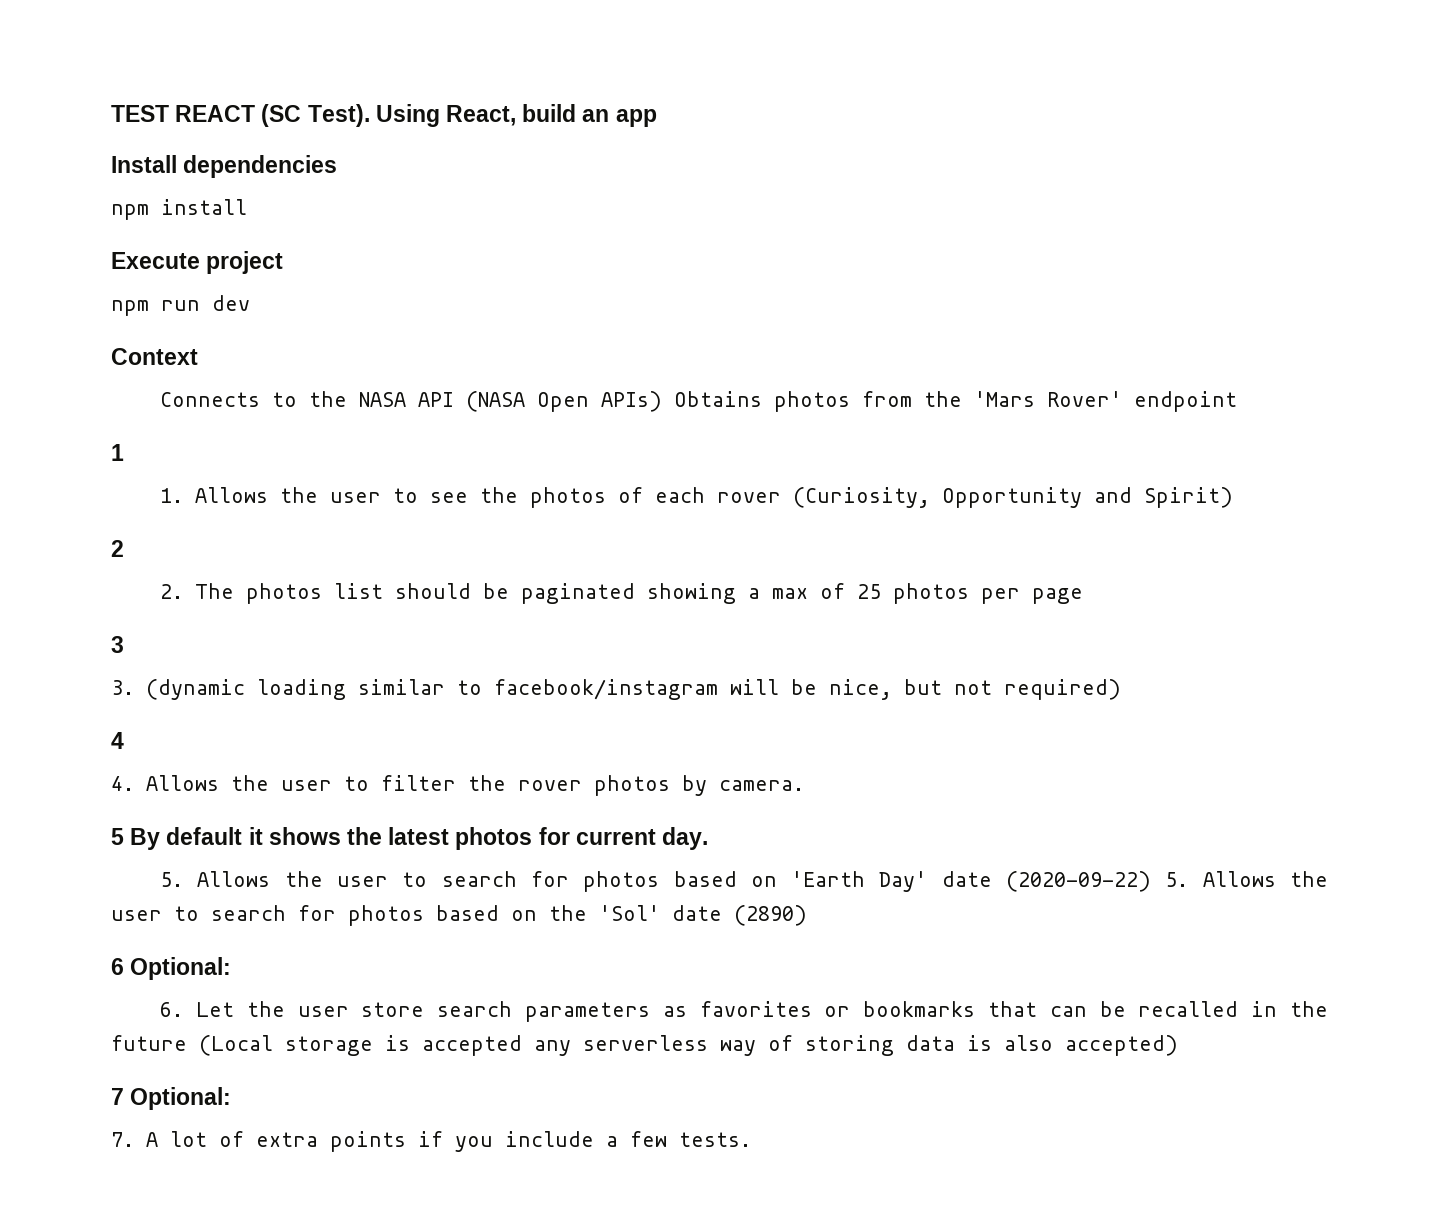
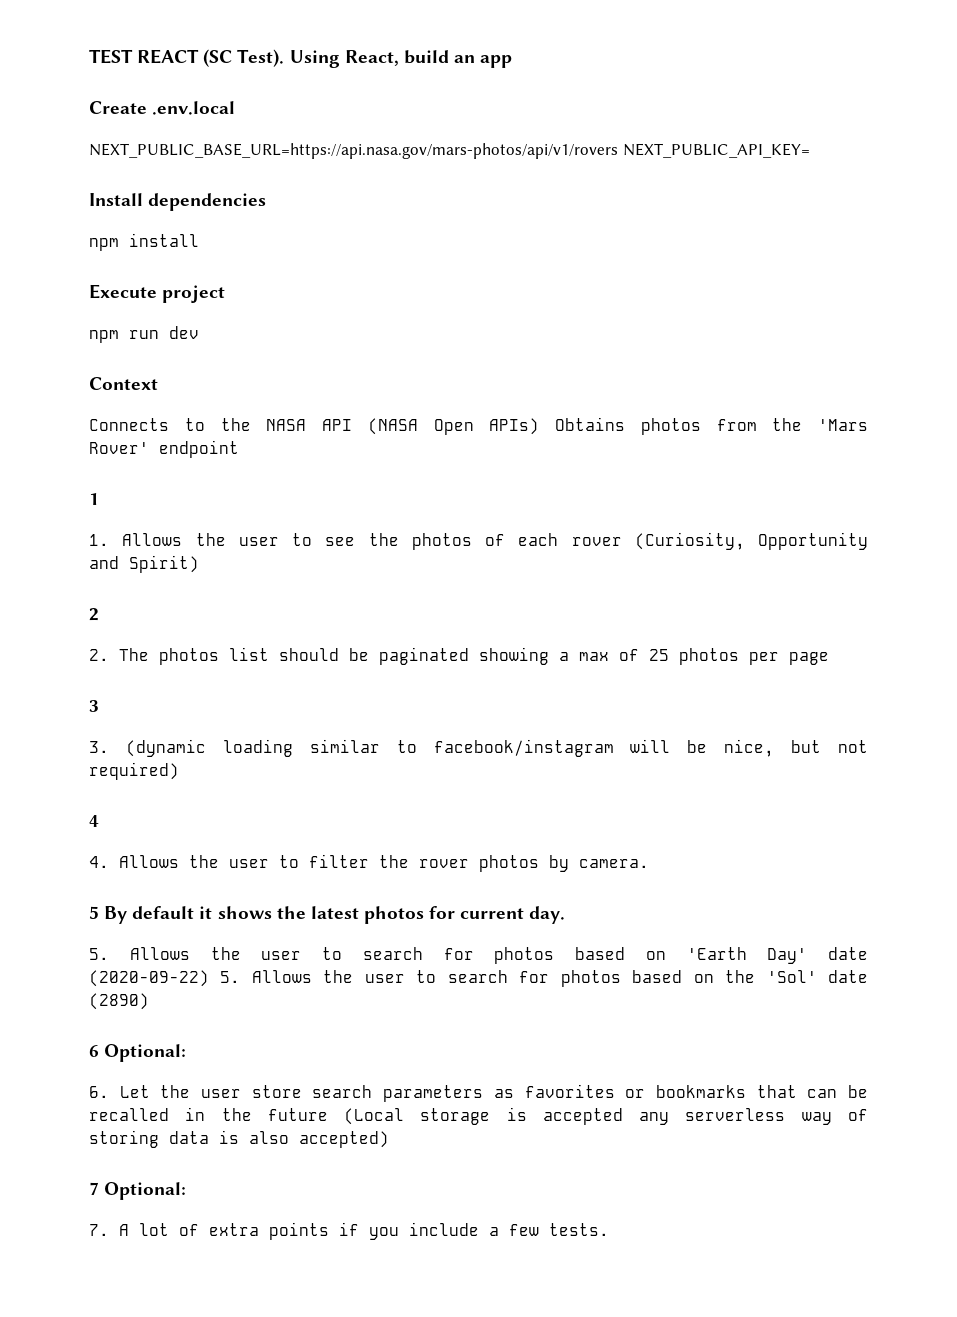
+ Create .env.local
+ NEXT_PUBLIC_BASE_URL=https://api.nasa.gov/mars-photos/api/v1/rovers NEXT_PUBLIC_API_KEY=

